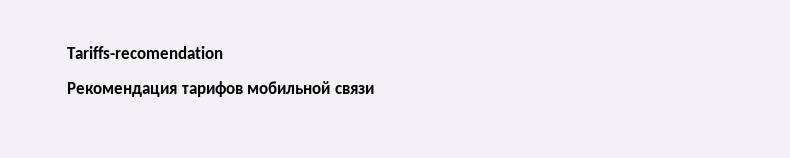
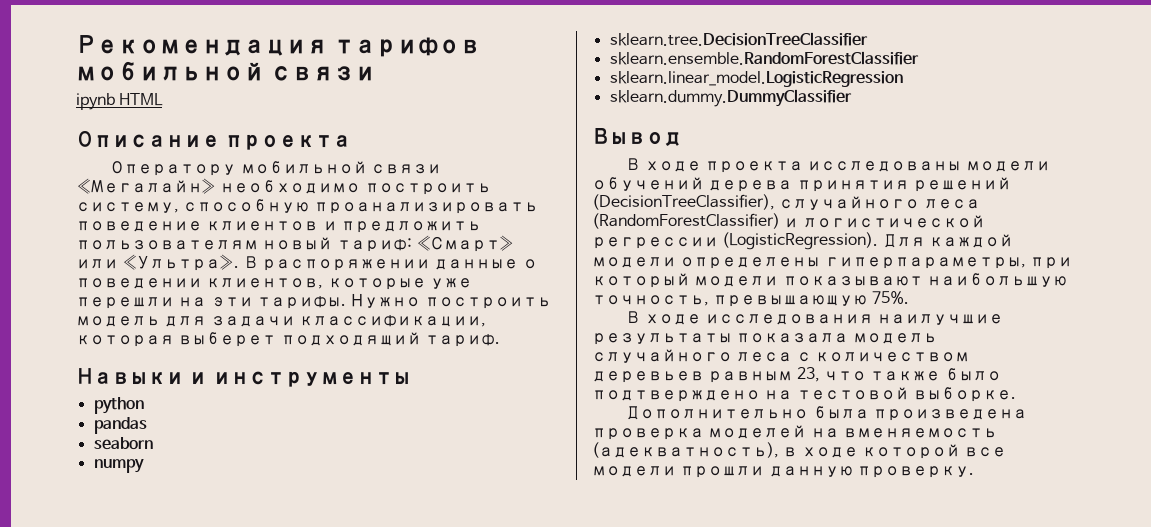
- Tariffs-recomendation
+ ipynb HTML
+ Описание проекта
+ Оператору мобильной связи «Мегалайн» необходимо построить систему, способную проанализировать поведение клиентов и предложить пользователям новый тариф: «Смарт» или «Ультра». В распоряжении данные о поведении клиентов, которые уже перешли на эти тарифы. Нужно построить модель для задачи классификации, которая выберет подходящий тариф.
+ Навыки и инструменты
+ python
+ pandas
+ seaborn
+ numpy
+ sklearn.tree.DecisionTreeClassifier
+ sklearn.ensemble.RandomForestClassifier
+ sklearn.linear_model.LogisticRegression
+ sklearn.dummy.DummyClassifier
+ Вывод
+ В ходе проекта исследованы модели обучений дерева принятия решений (DecisionTreeClassifier), случайного леса (RandomForestClassifier) и логистической регрессии (LogisticRegression). Для каждой модели определены гиперпараметры, при который модели показывают наибольшую точность, превышающую 75%.
+ В ходе исследования наилучшие результаты показала модель случайного леса с количеством деревьев равным 23, что также было подтверждено на тестовой выборке.
+ Дополнительно была произведена проверка моделей на вменяемость (адекватность), в ходе которой все модели прошли данную проверку.

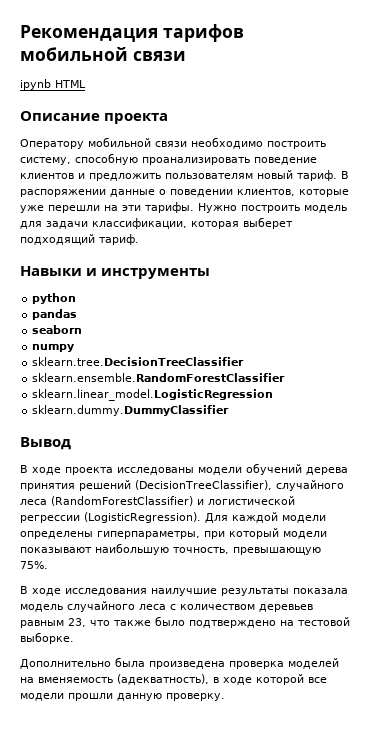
- Оператору мобильной связи «Мегалайн» необходимо построить систему, способную проанализировать поведение клиентов и предложить пользователям новый тариф: «Смарт» или «Ультра».
+ Оператору мобильной связи необходимо построить систему, способную проанализировать поведение клиентов и предложить пользователям новый тариф.

